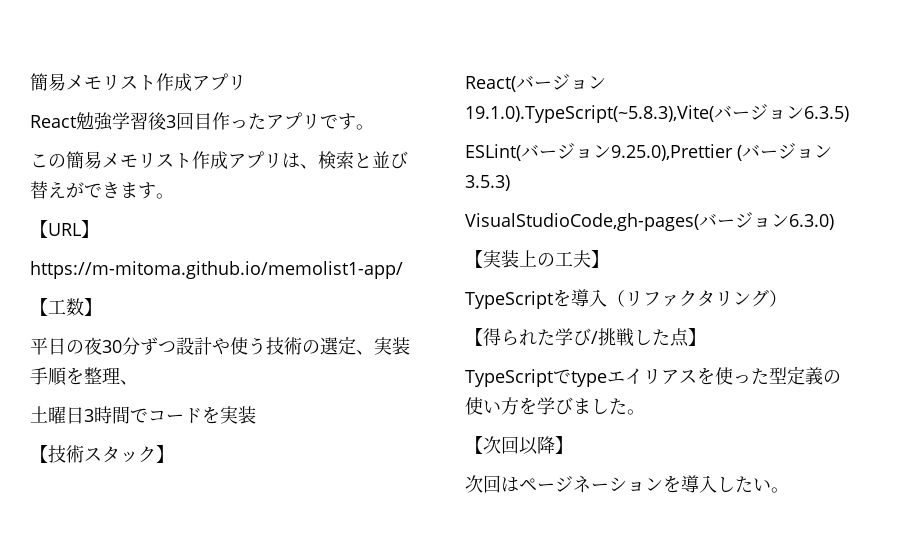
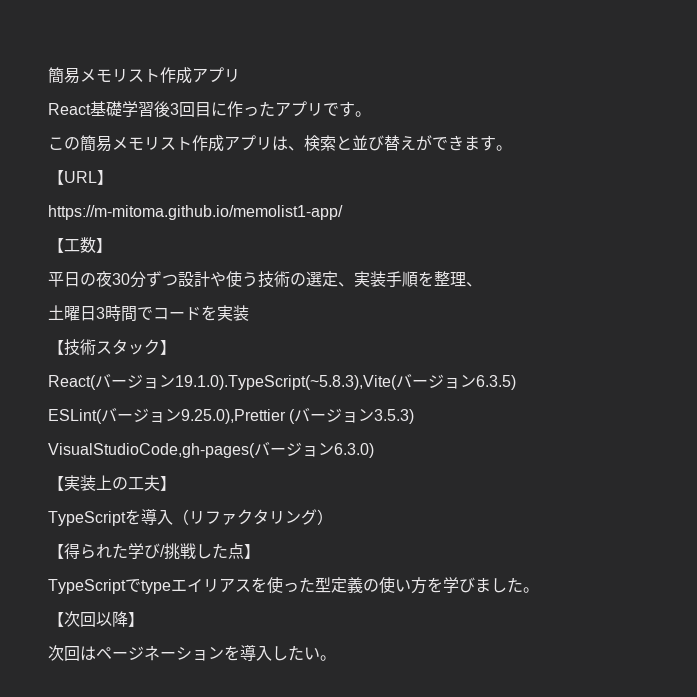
- React勉強学習後3回目作ったアプリです。
+ React基礎学習後3回目に作ったアプリです。

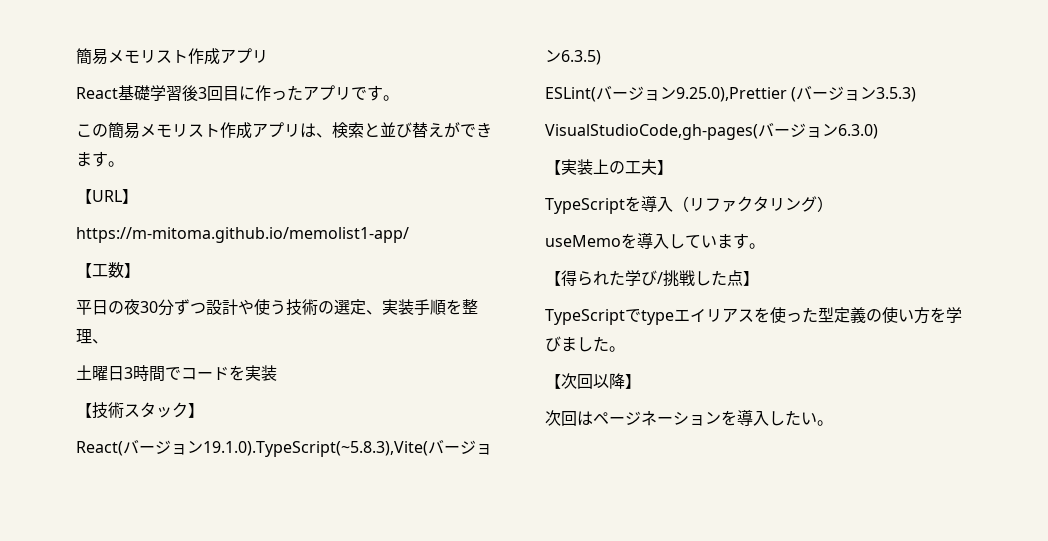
+ useMemoを導入しています。

